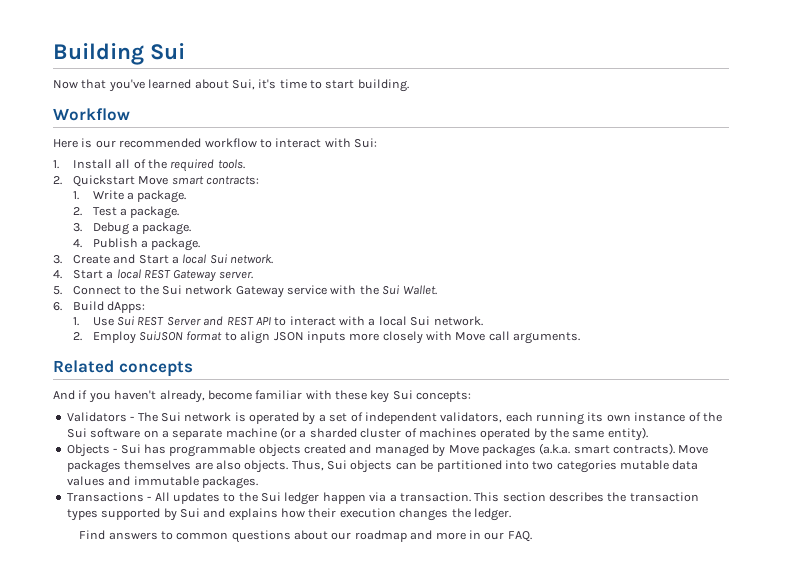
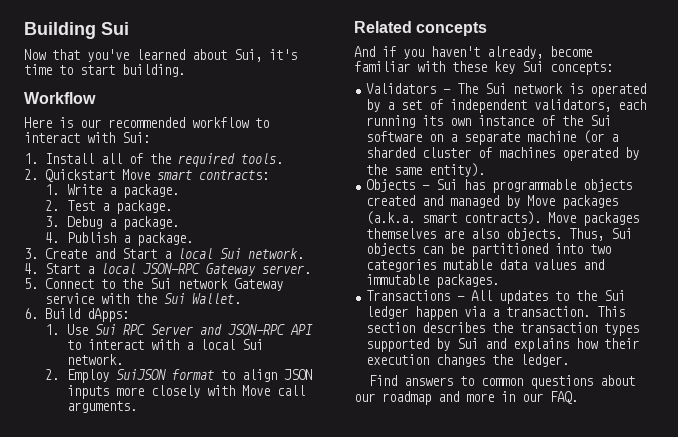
- 4. Start a local REST Gateway server.
+ 4. Start a local JSON-RPC Gateway server.
- 1. Use Sui REST Server and REST API to interact with a local Sui network.
+ 1. Use Sui RPC Server and JSON-RPC API to interact with a local Sui network.

